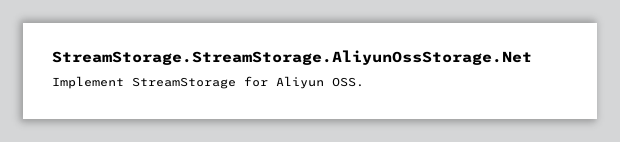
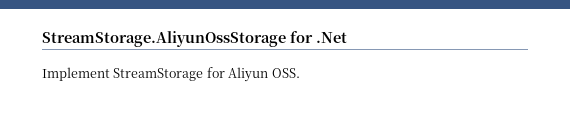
- StreamStorage.StreamStorage.AliyunOssStorage.Net
+ StreamStorage.AliyunOssStorage for .Net

